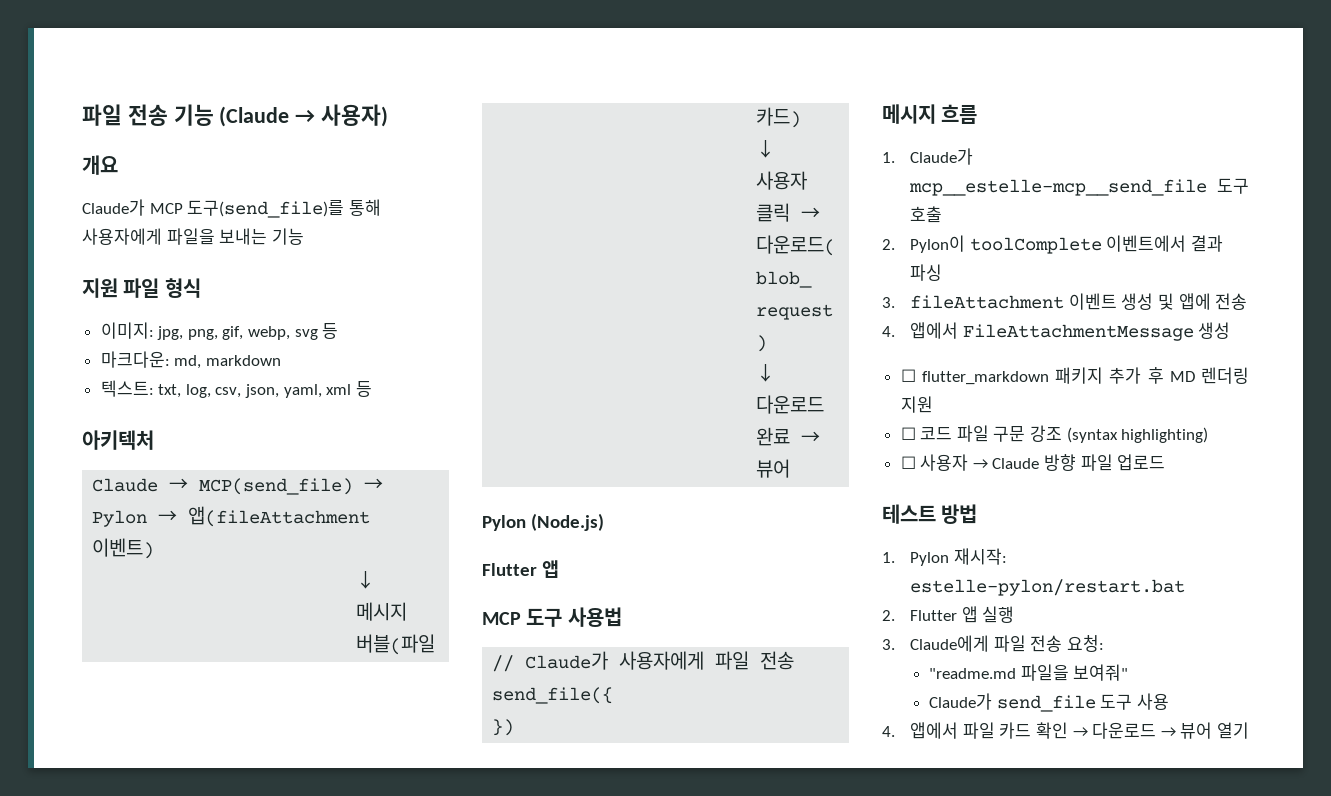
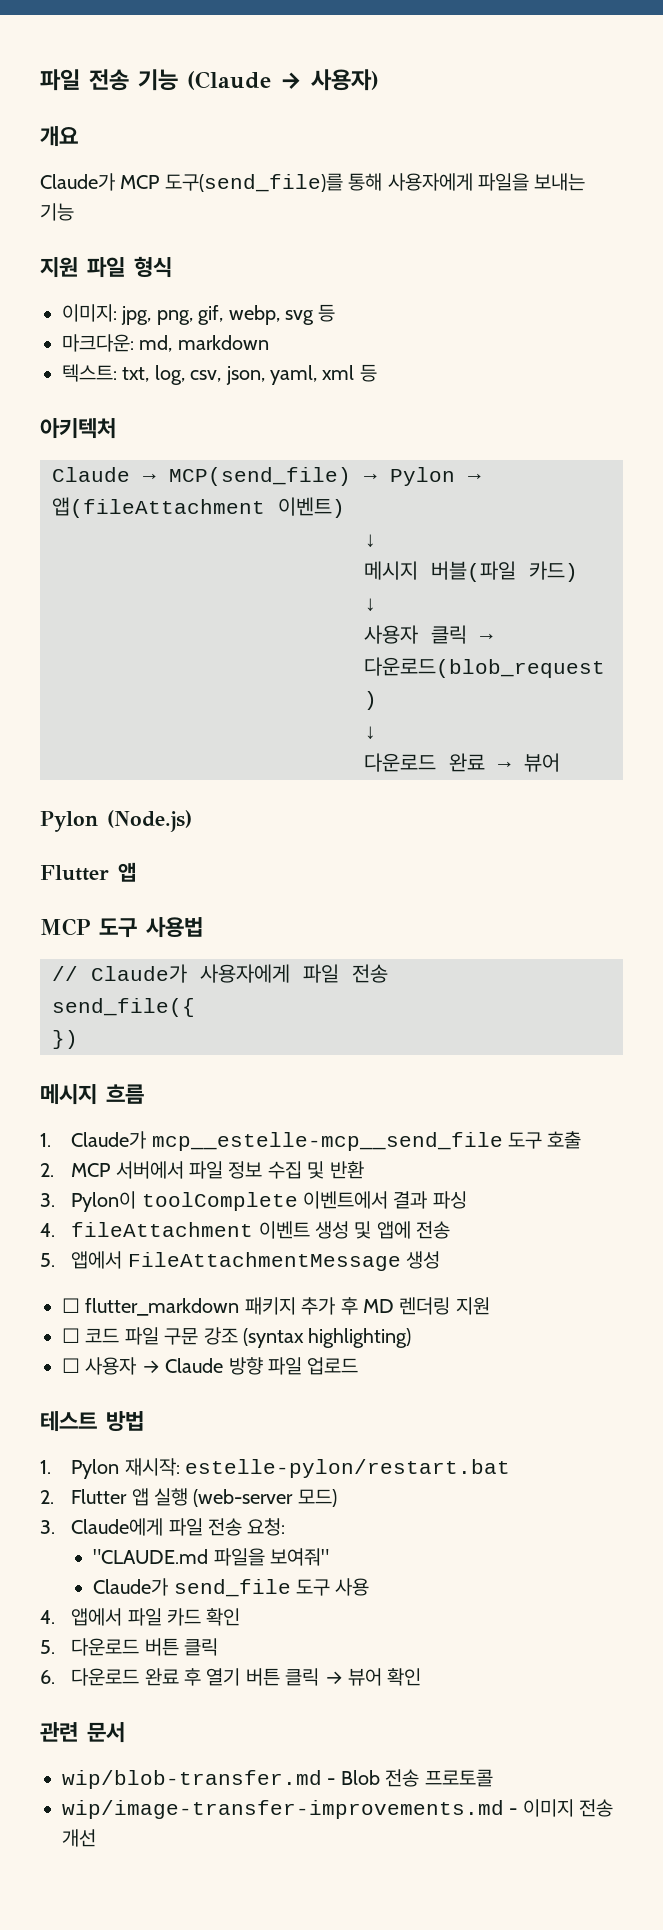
- 2. Pylon이 toolComplete 이벤트에서 결과 파싱
+ 2. MCP 서버에서 파일 정보 수집 및 반환
+ 3. Pylon이 toolComplete 이벤트에서 결과 파싱
- 3. fileAttachment 이벤트 생성 및 앱에 전송
+ 4. fileAttachment 이벤트 생성 및 앱에 전송
- 4. 앱에서 FileAttachmentMessage 생성
+ 5. 앱에서 FileAttachmentMessage 생성
- 2. Flutter 앱 실행
+ 2. Flutter 앱 실행 (web-server 모드)
- "readme.md 파일을 보여줘"
+ "CLAUDE.md 파일을 보여줘"
- 4. 앱에서 파일 카드 확인 → 다운로드 → 뷰어 열기
+ 4. 앱에서 파일 카드 확인
+ 5. 다운로드 버튼 클릭
+ 6. 다운로드 완료 후 열기 버튼 클릭 → 뷰어 확인
+ 관련 문서
+ wip/blob-transfer.md - Blob 전송 프로토콜
+ wip/image-transfer-improvements.md - 이미지 전송 개선

